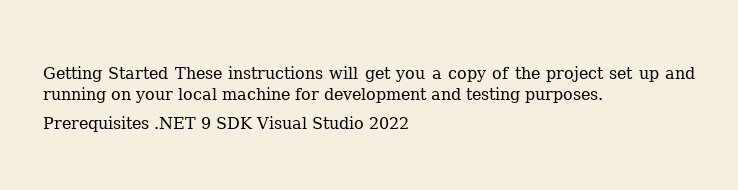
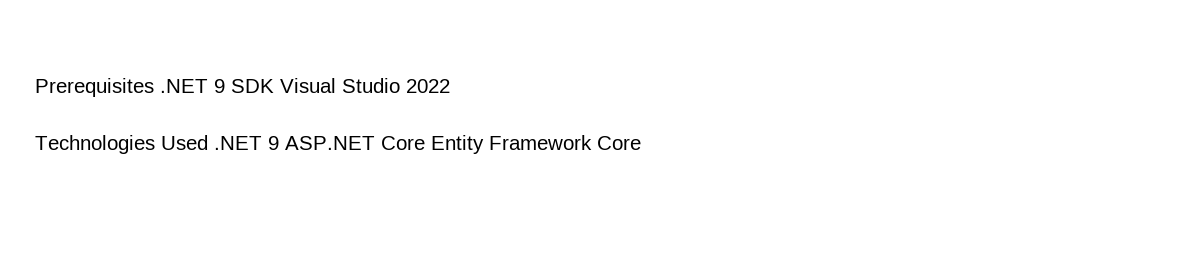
- Getting Started These instructions will get you a copy of the project set up and running on your local machine for development and testing purposes.
+ Technologies Used .NET 9 ASP.NET Core Entity Framework Core

